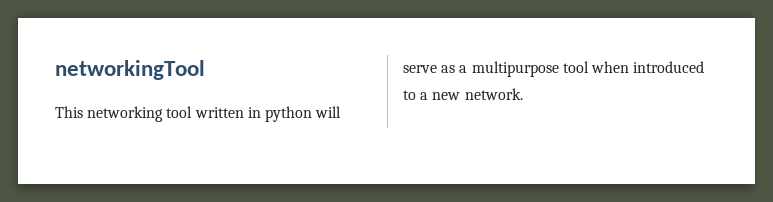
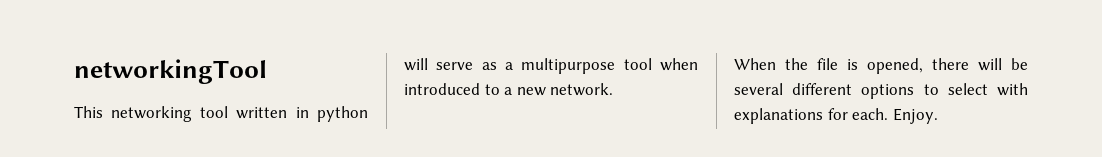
+ When the file is opened, there will be several different options to select with explanations for each. Enjoy.

